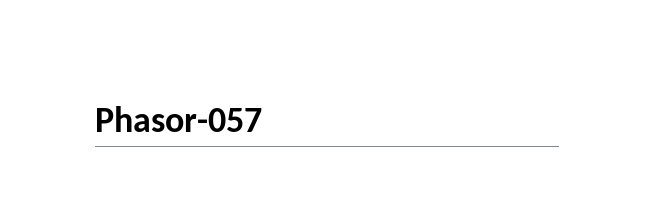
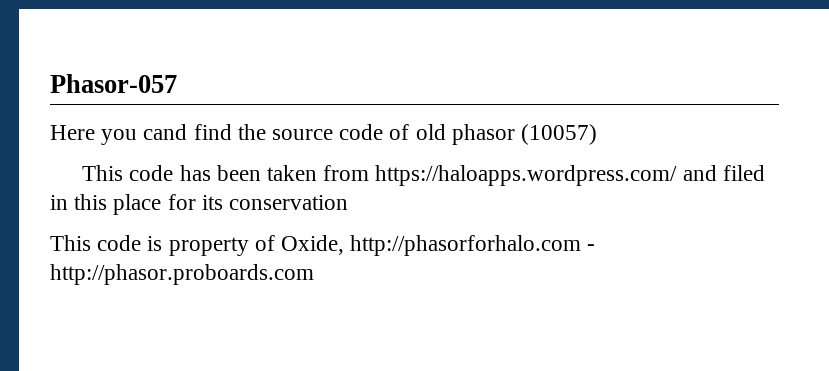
+ Here you cand find the source code of old phasor (10057)
+ This code has been taken from https://haloapps.wordpress.com/ and filed in this place for its conservation
+ This code is property of Oxide, http://phasorforhalo.com - http://phasor.proboards.com

